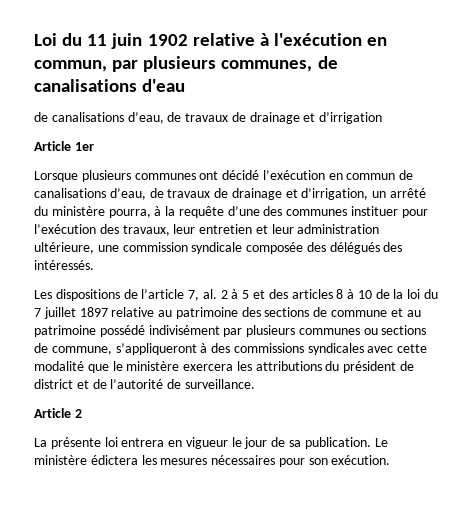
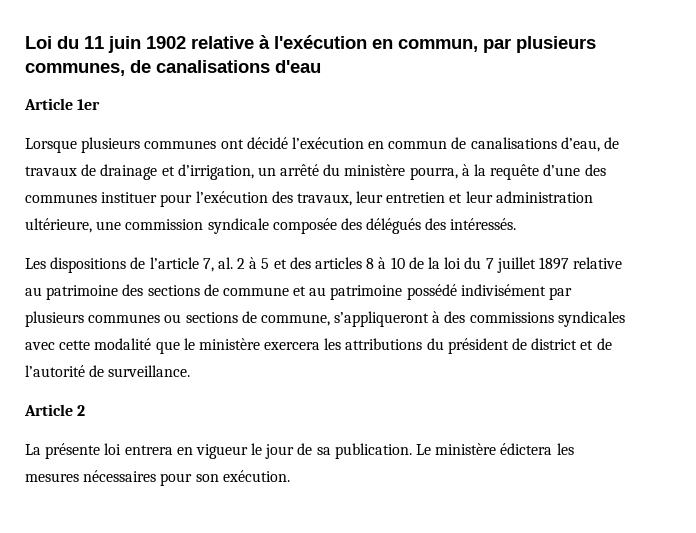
- de canalisations d’eau, de travaux de drainage et d’irrigation

